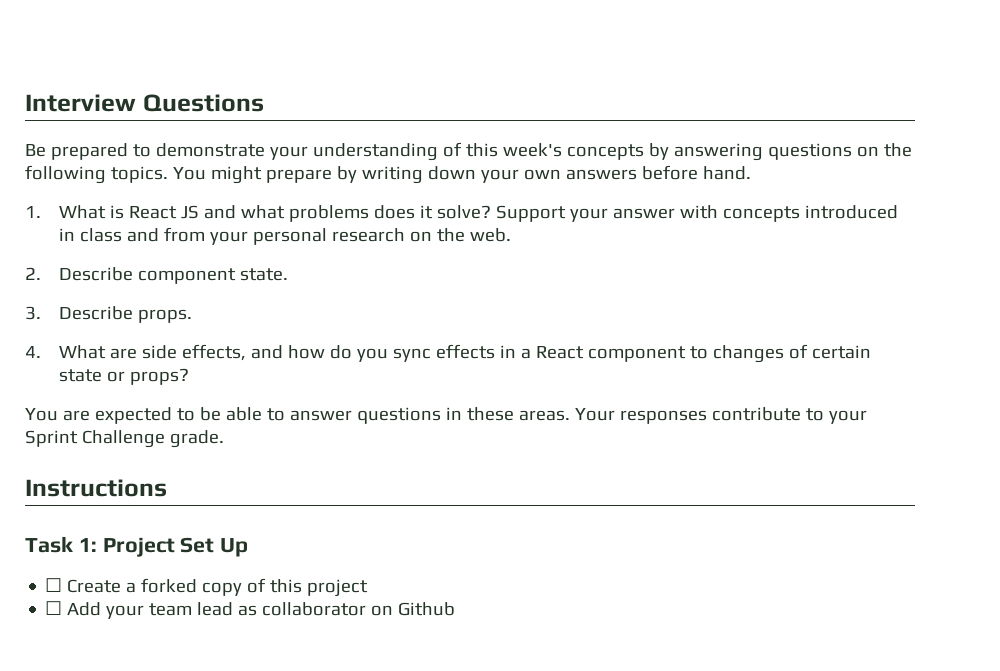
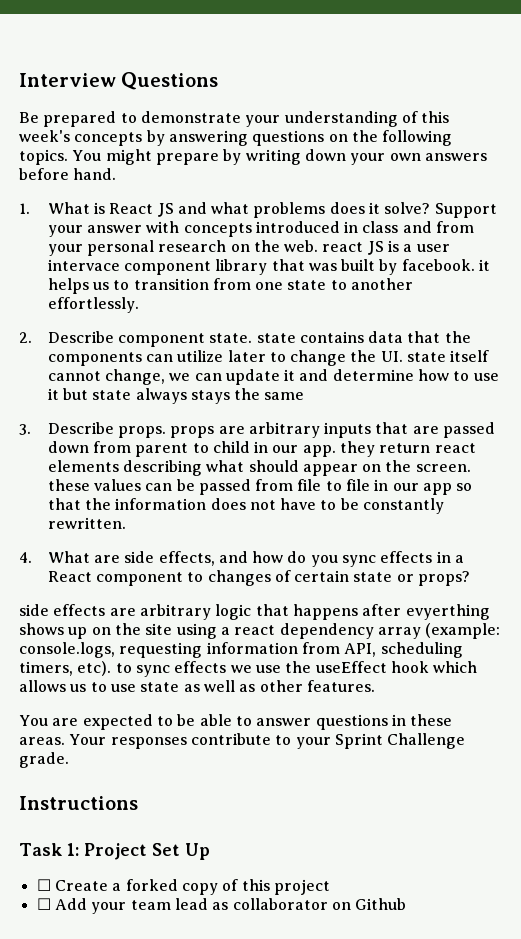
- Support your answer with concepts introduced in class and from your personal research on the web.
- 2. Describe component state.
- 3. Describe props.
+ Support your answer with concepts introduced in class and from your personal research on the web. react JS is a user intervace component library that was built by facebook. it helps us to transition from one state to another effortlessly.
+ 2. Describe component state. state contains data that the components can utilize later to change the UI. state itself cannot change, we can update it and determine how to use it but state always stays the same
+ 3. Describe props. props are arbitrary inputs that are passed down from parent to child in our app. they return react elements describing what should appear on the screen. these values can be passed from file to file in our app so that the information does not have to be constantly rewritten.
+ side effects are arbitrary logic that happens after evyerthing shows up on the site using a react dependency array (example: console.logs, requesting information from API, scheduling timers, etc). to sync effects we use the useEffect hook which allows us to use state as well as other features.

